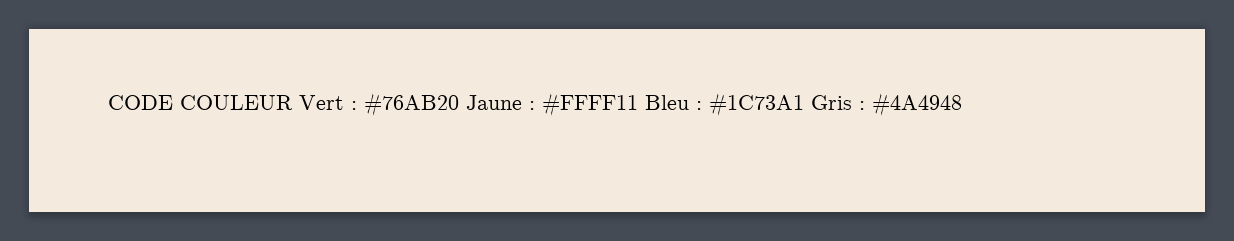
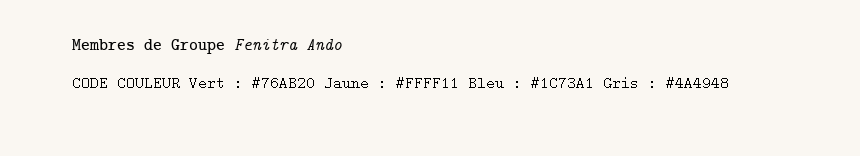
+ Membres de Groupe Fenitra Ando

